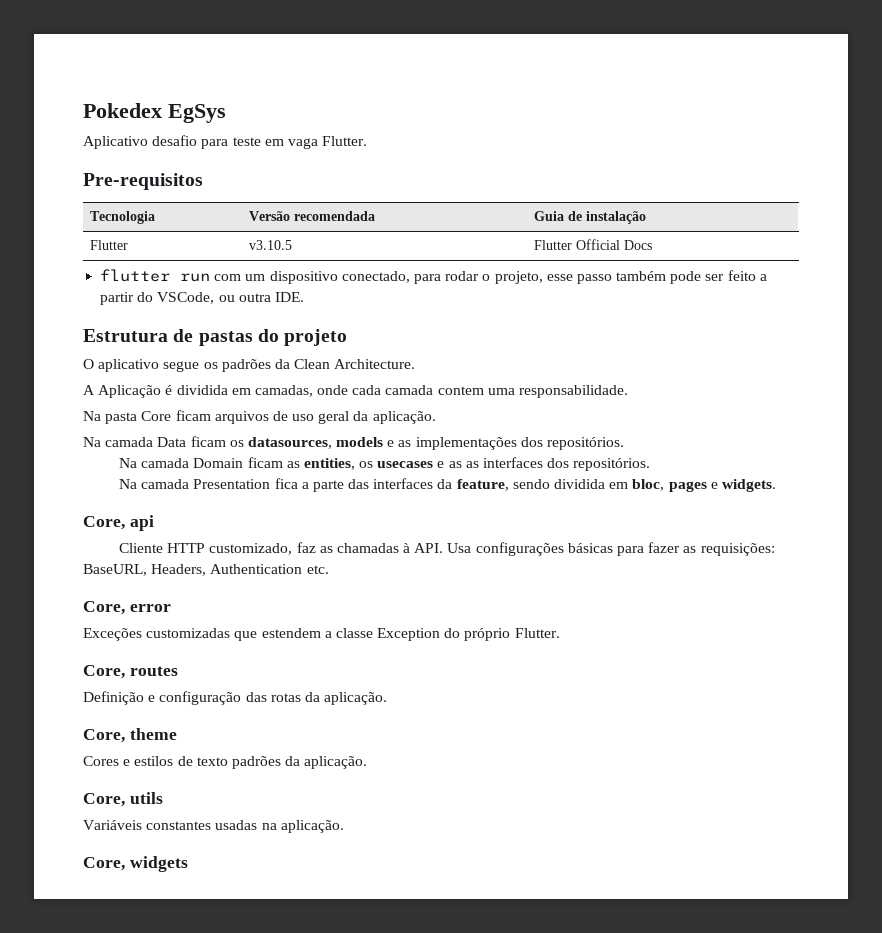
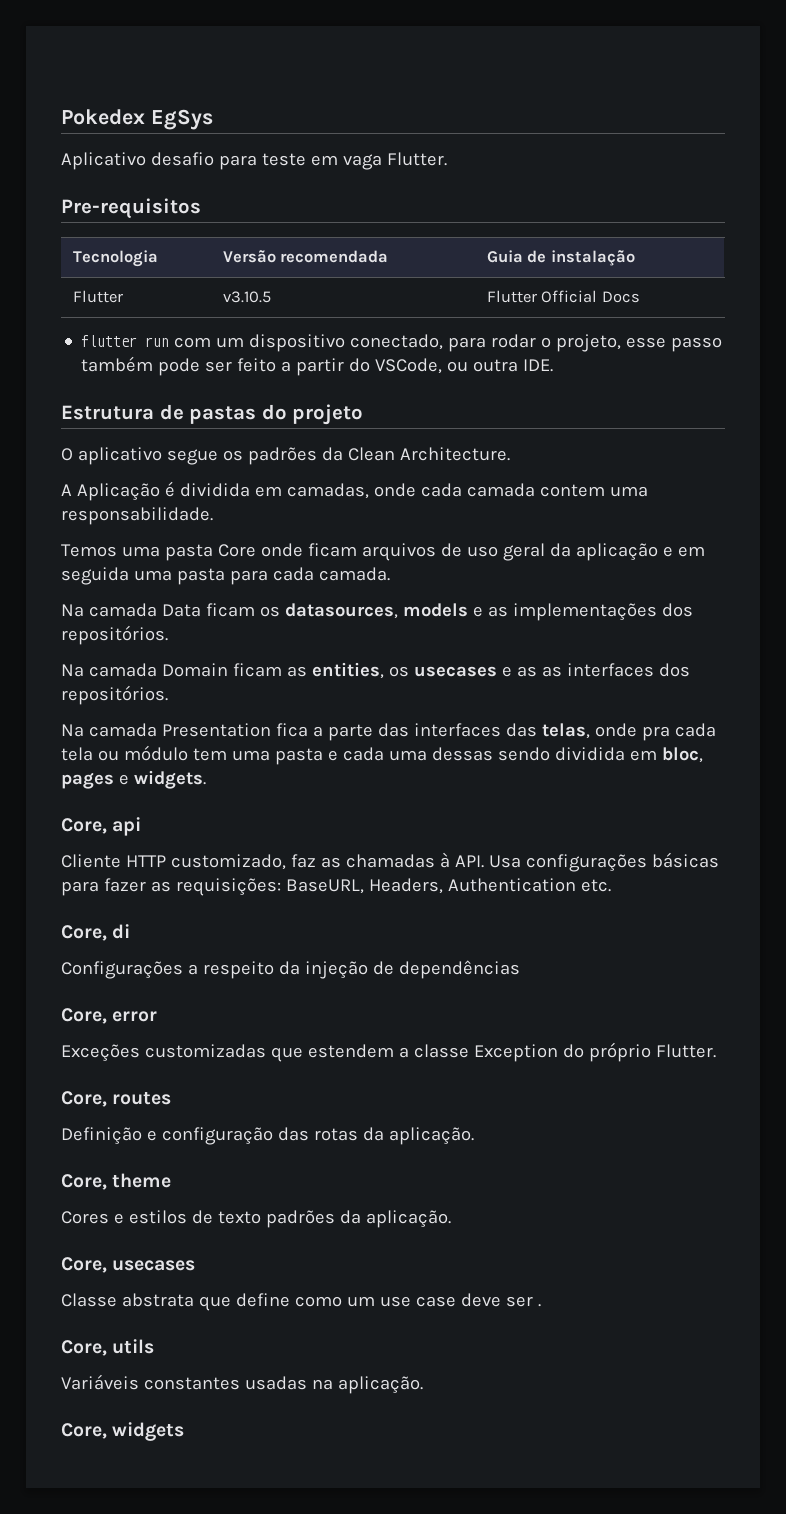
- Na pasta Core ficam arquivos de uso geral da aplicação.
+ Temos uma pasta Core onde ficam arquivos de uso geral da aplicação e em seguida uma pasta para cada camada.
- Na camada Presentation fica a parte das interfaces da feature, sendo dividida em bloc, pages e widgets.
+ Na camada Presentation fica a parte das interfaces das telas, onde pra cada tela ou módulo tem uma pasta e cada uma dessas sendo dividida em bloc, pages e widgets.
+ Core, di
+ Configurações a respeito da injeção de dependências
+ Core, usecases
+ Classe abstrata que define como um use case deve ser .

